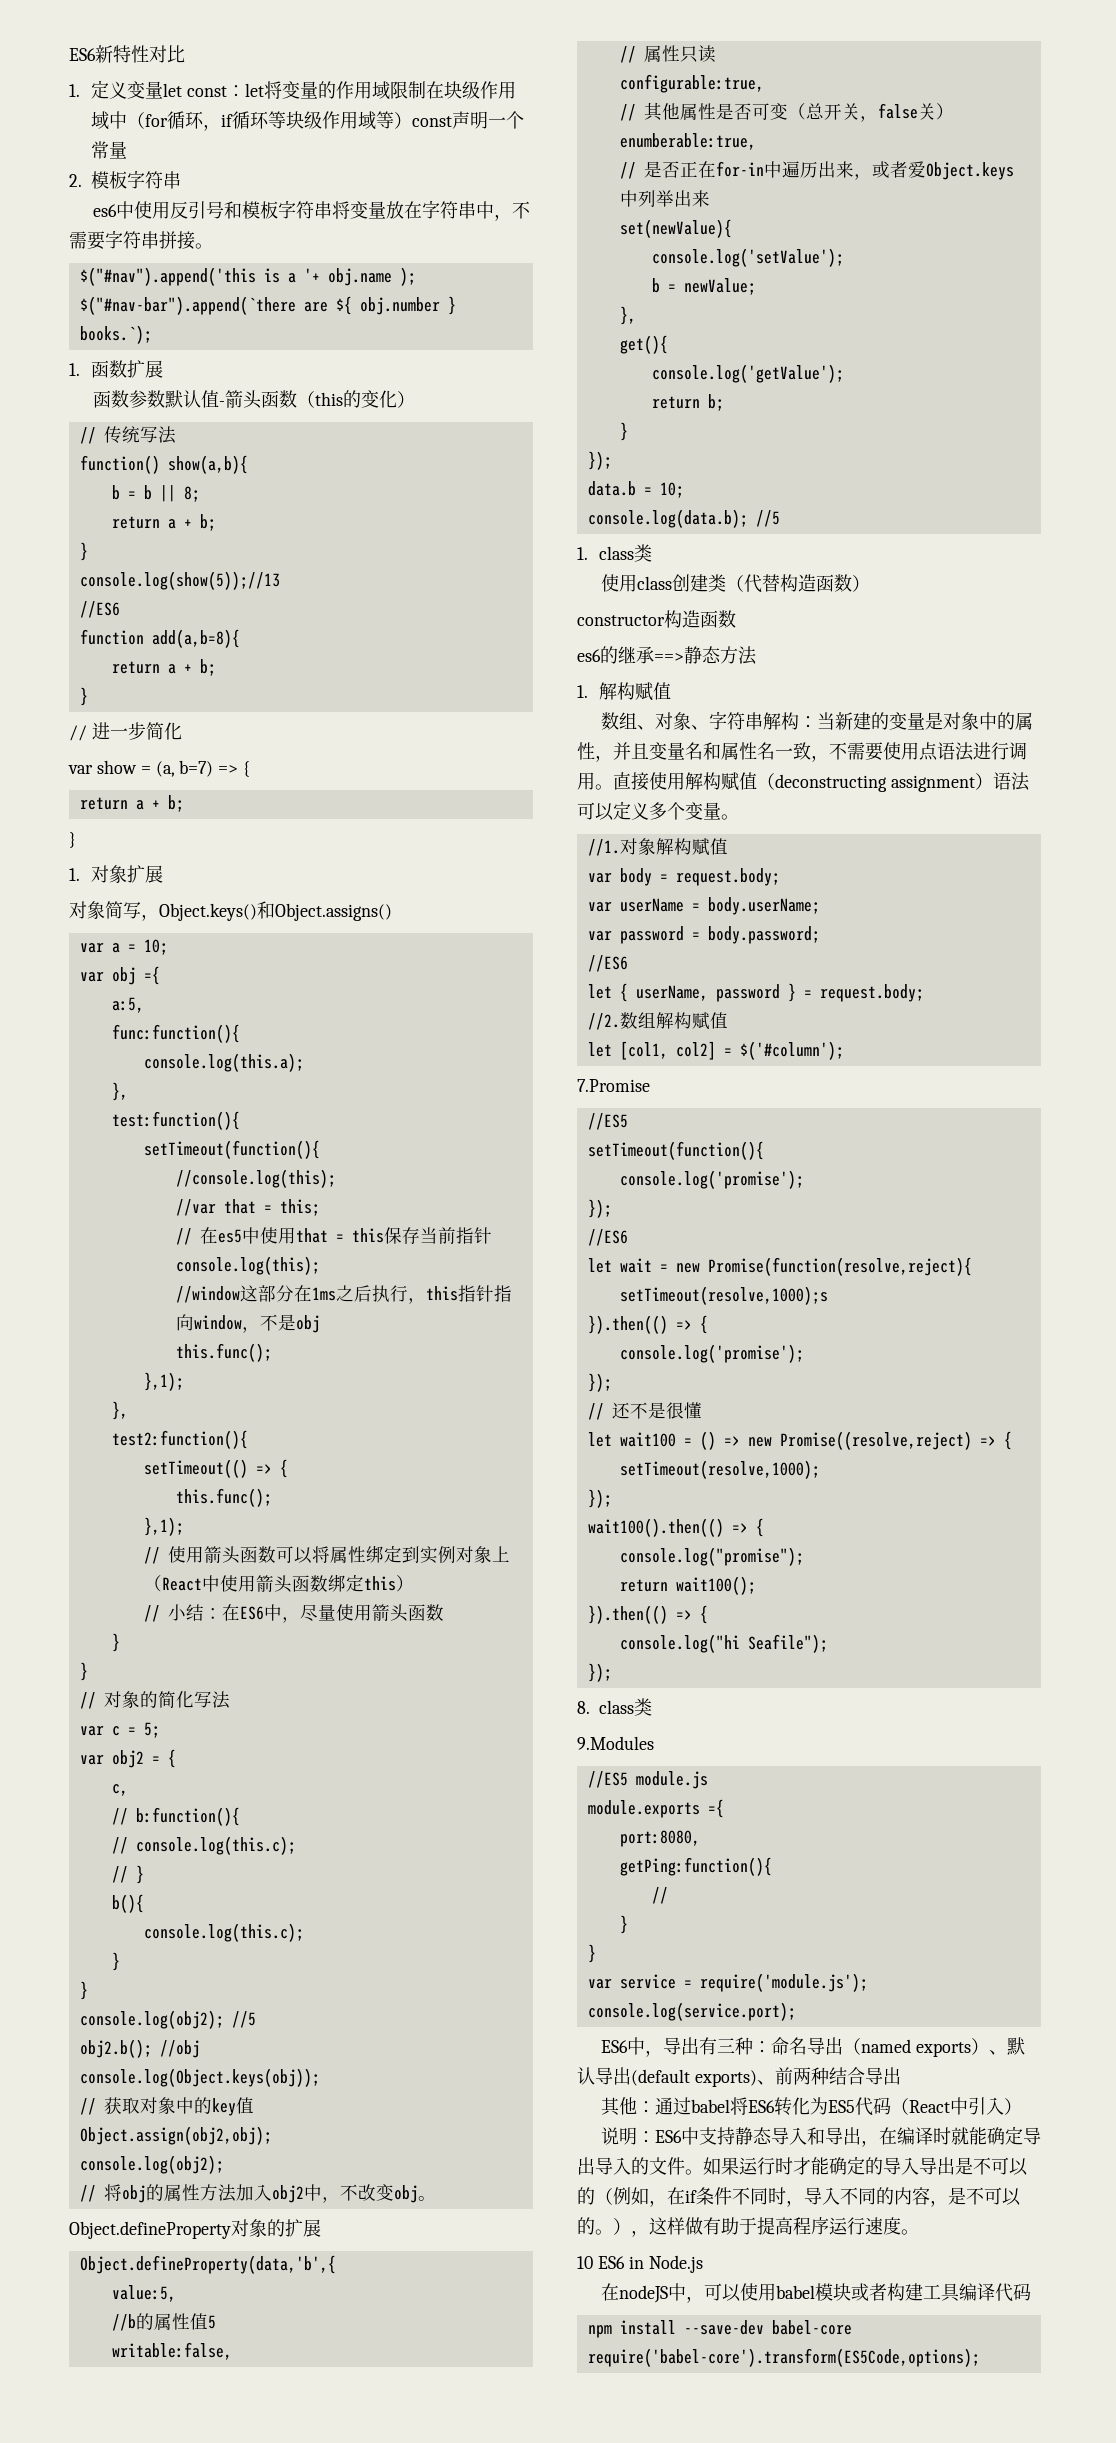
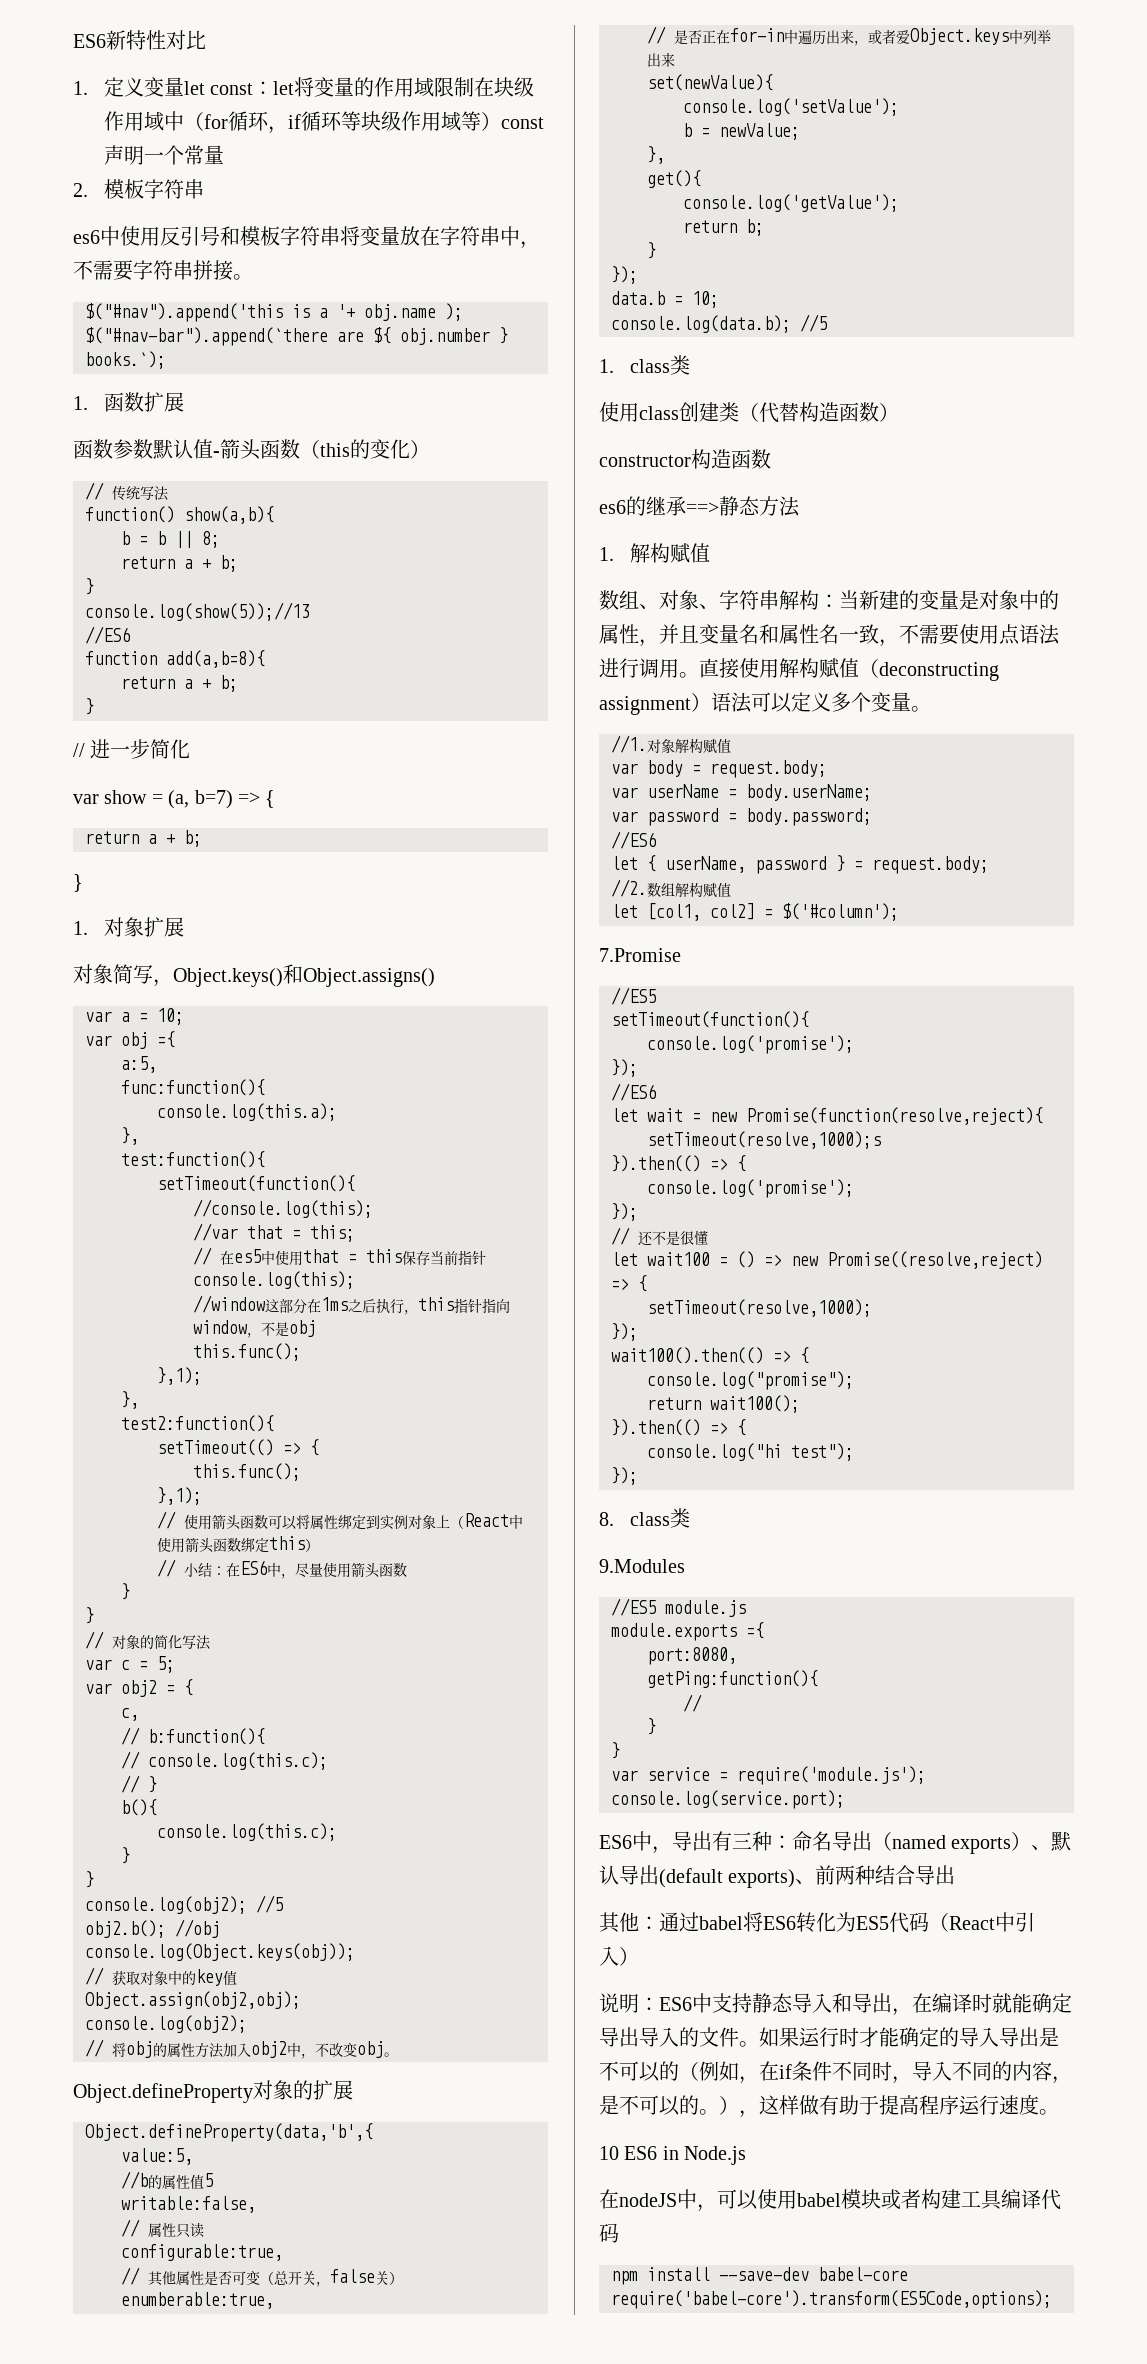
- console.log("hi Seafile");
+ console.log("hi test");

